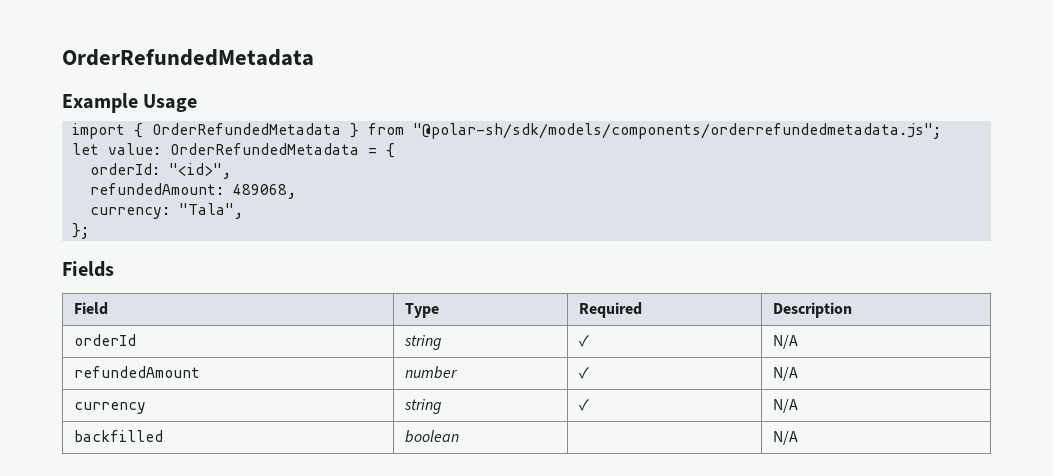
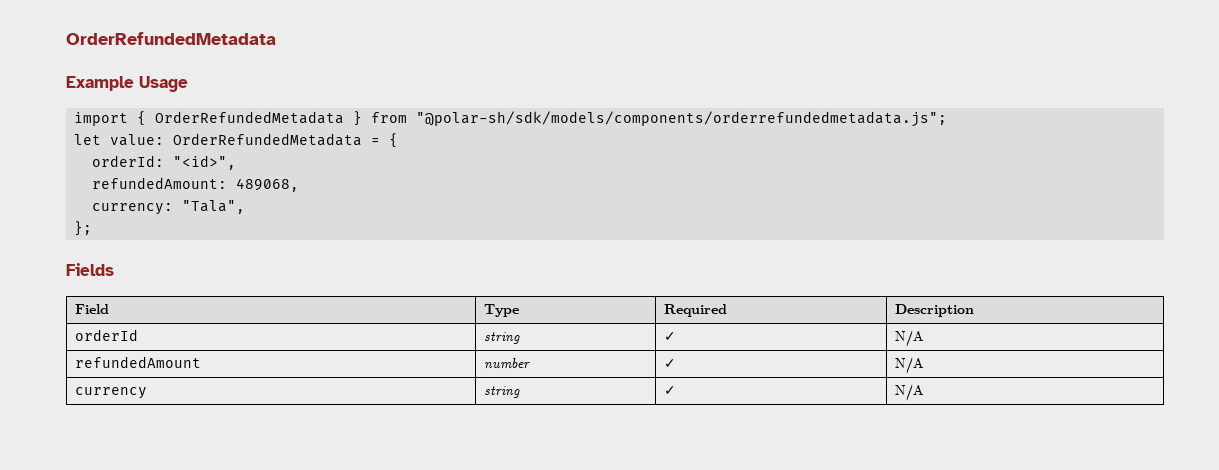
- backfilled | boolean | | N/A

